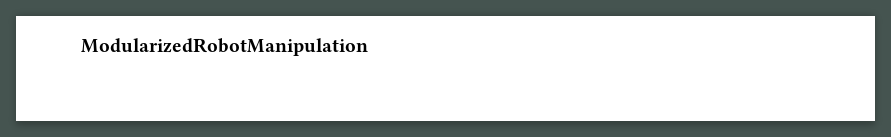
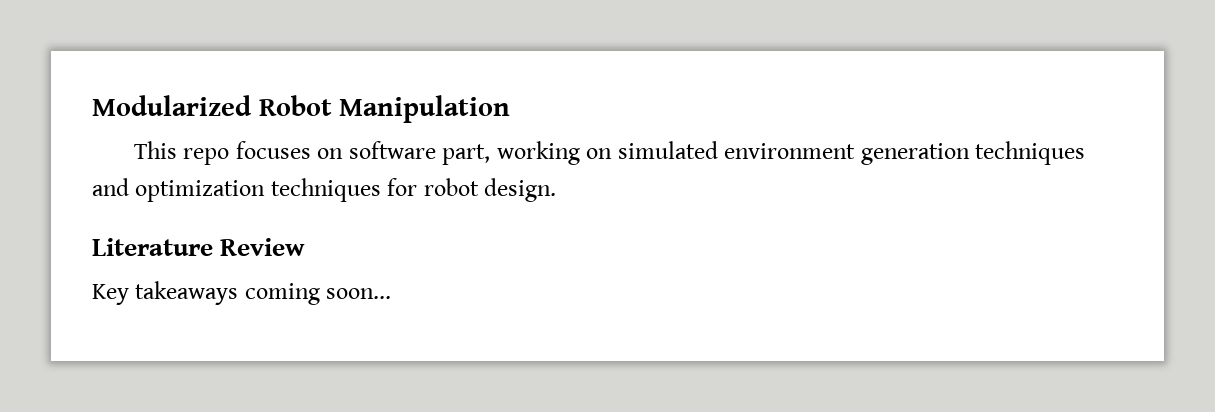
- ModularizedRobotManipulation
+ Modularized Robot Manipulation
+ This repo focuses on software part, working on simulated environment generation techniques and optimization techniques for robot design.
+ Literature Review
+ Key takeaways coming soon...

